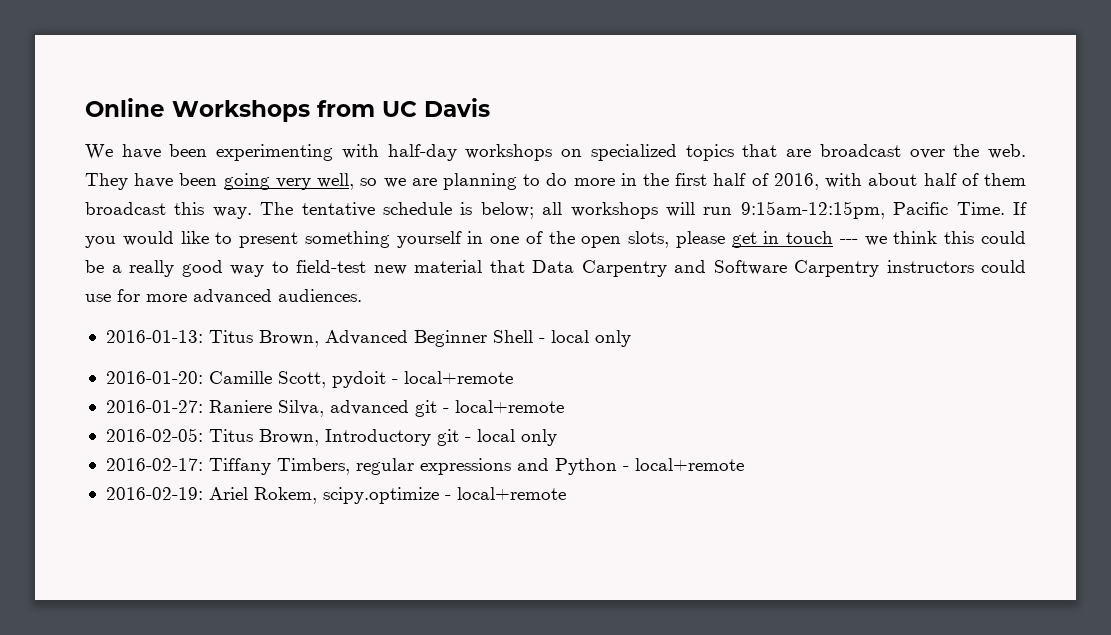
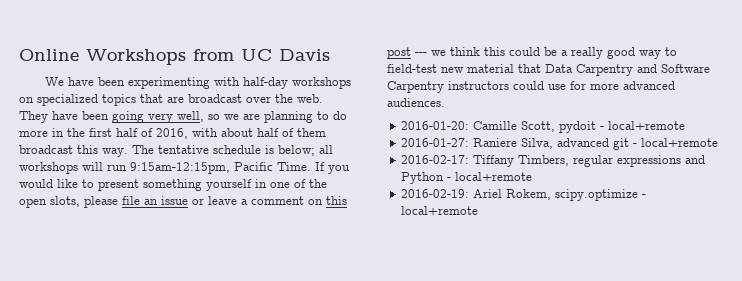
- If you would like to present something yourself in one of the open slots, please get in touch --- we think this could be a really good way to field-test new material that Data Carpentry and Software Carpentry instructors could use for more advanced audiences.
+ If you would like to present something yourself in one of the open slots, please file an issue or leave a comment on this post --- we think this could be a really good way to field-test new material that Data Carpentry and Software Carpentry instructors could use for more advanced audiences.
- 2016-01-13: Titus Brown, Advanced Beginner Shell - local only
- 2016-02-05: Titus Brown, Introductory git - local only

